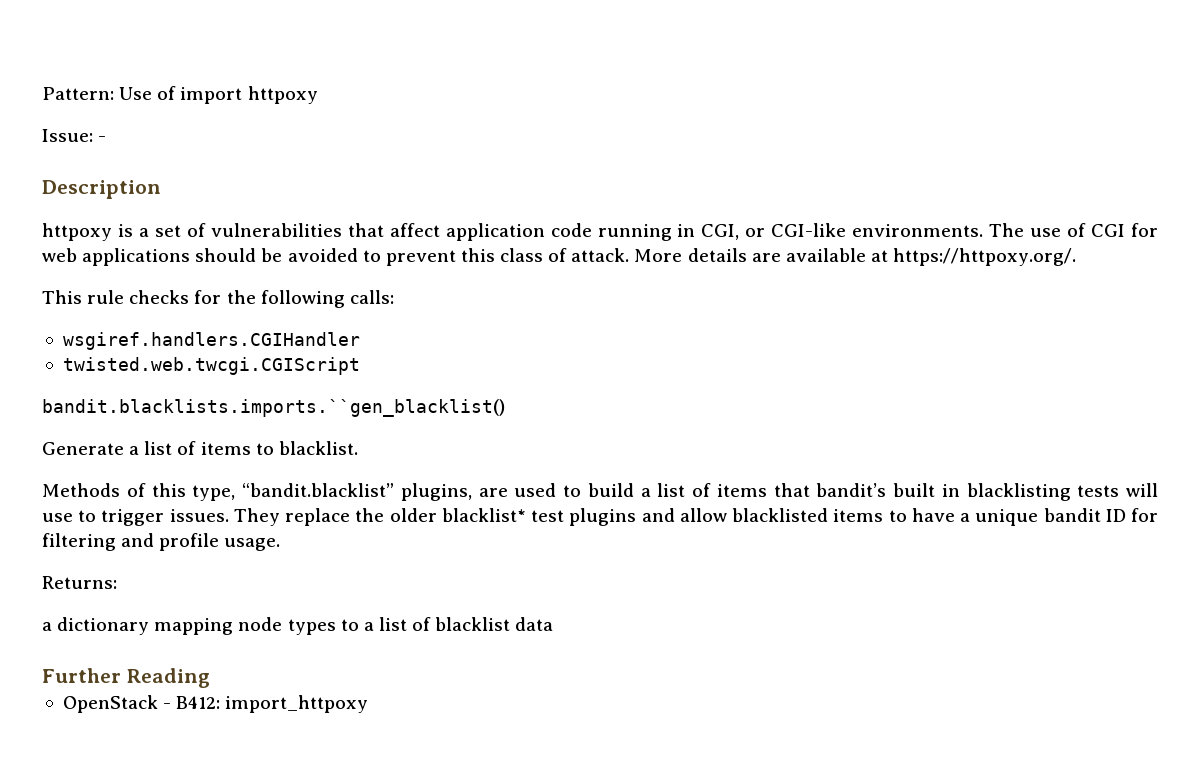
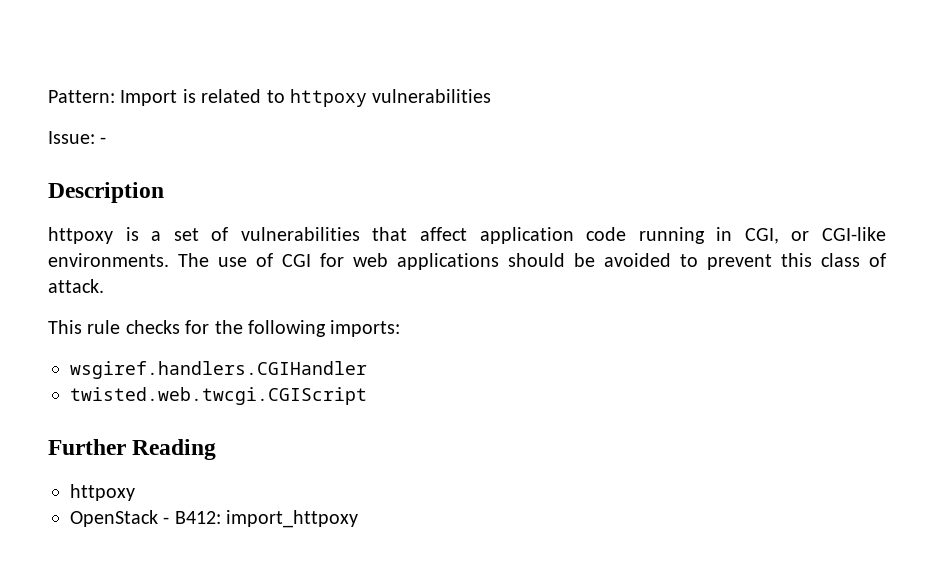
- Pattern: Use of import httpoxy
+ Pattern: Import is related to httpoxy vulnerabilities
- More details are available at https://httpoxy.org/.
- This rule checks for the following calls:
+ This rule checks for the following imports:
- bandit.blacklists.imports.``gen_blacklist()
- Generate a list of items to blacklist.
- Methods of this type, “bandit.blacklist” plugins, are used to build a list of items that bandit’s built in blacklisting tests will use to trigger issues. They replace the older blacklist* test plugins and allow blacklisted items to have a unique bandit ID for filtering and profile usage.
- Returns:
- a dictionary mapping node types to a list of blacklist data
  Further Reading
+ httpoxy

